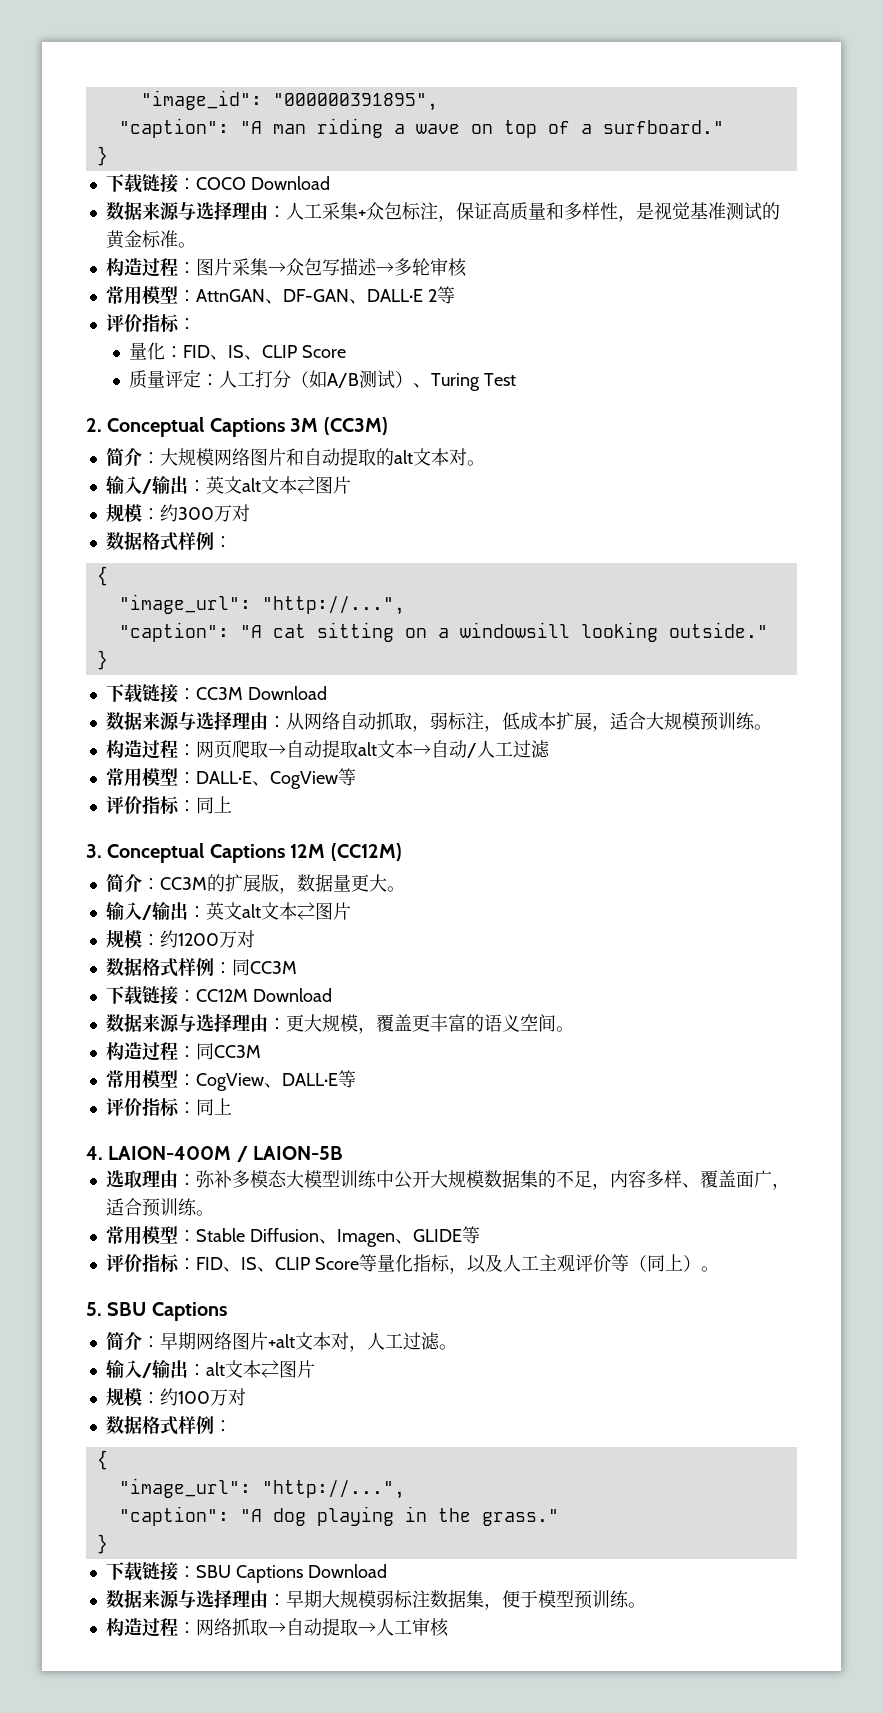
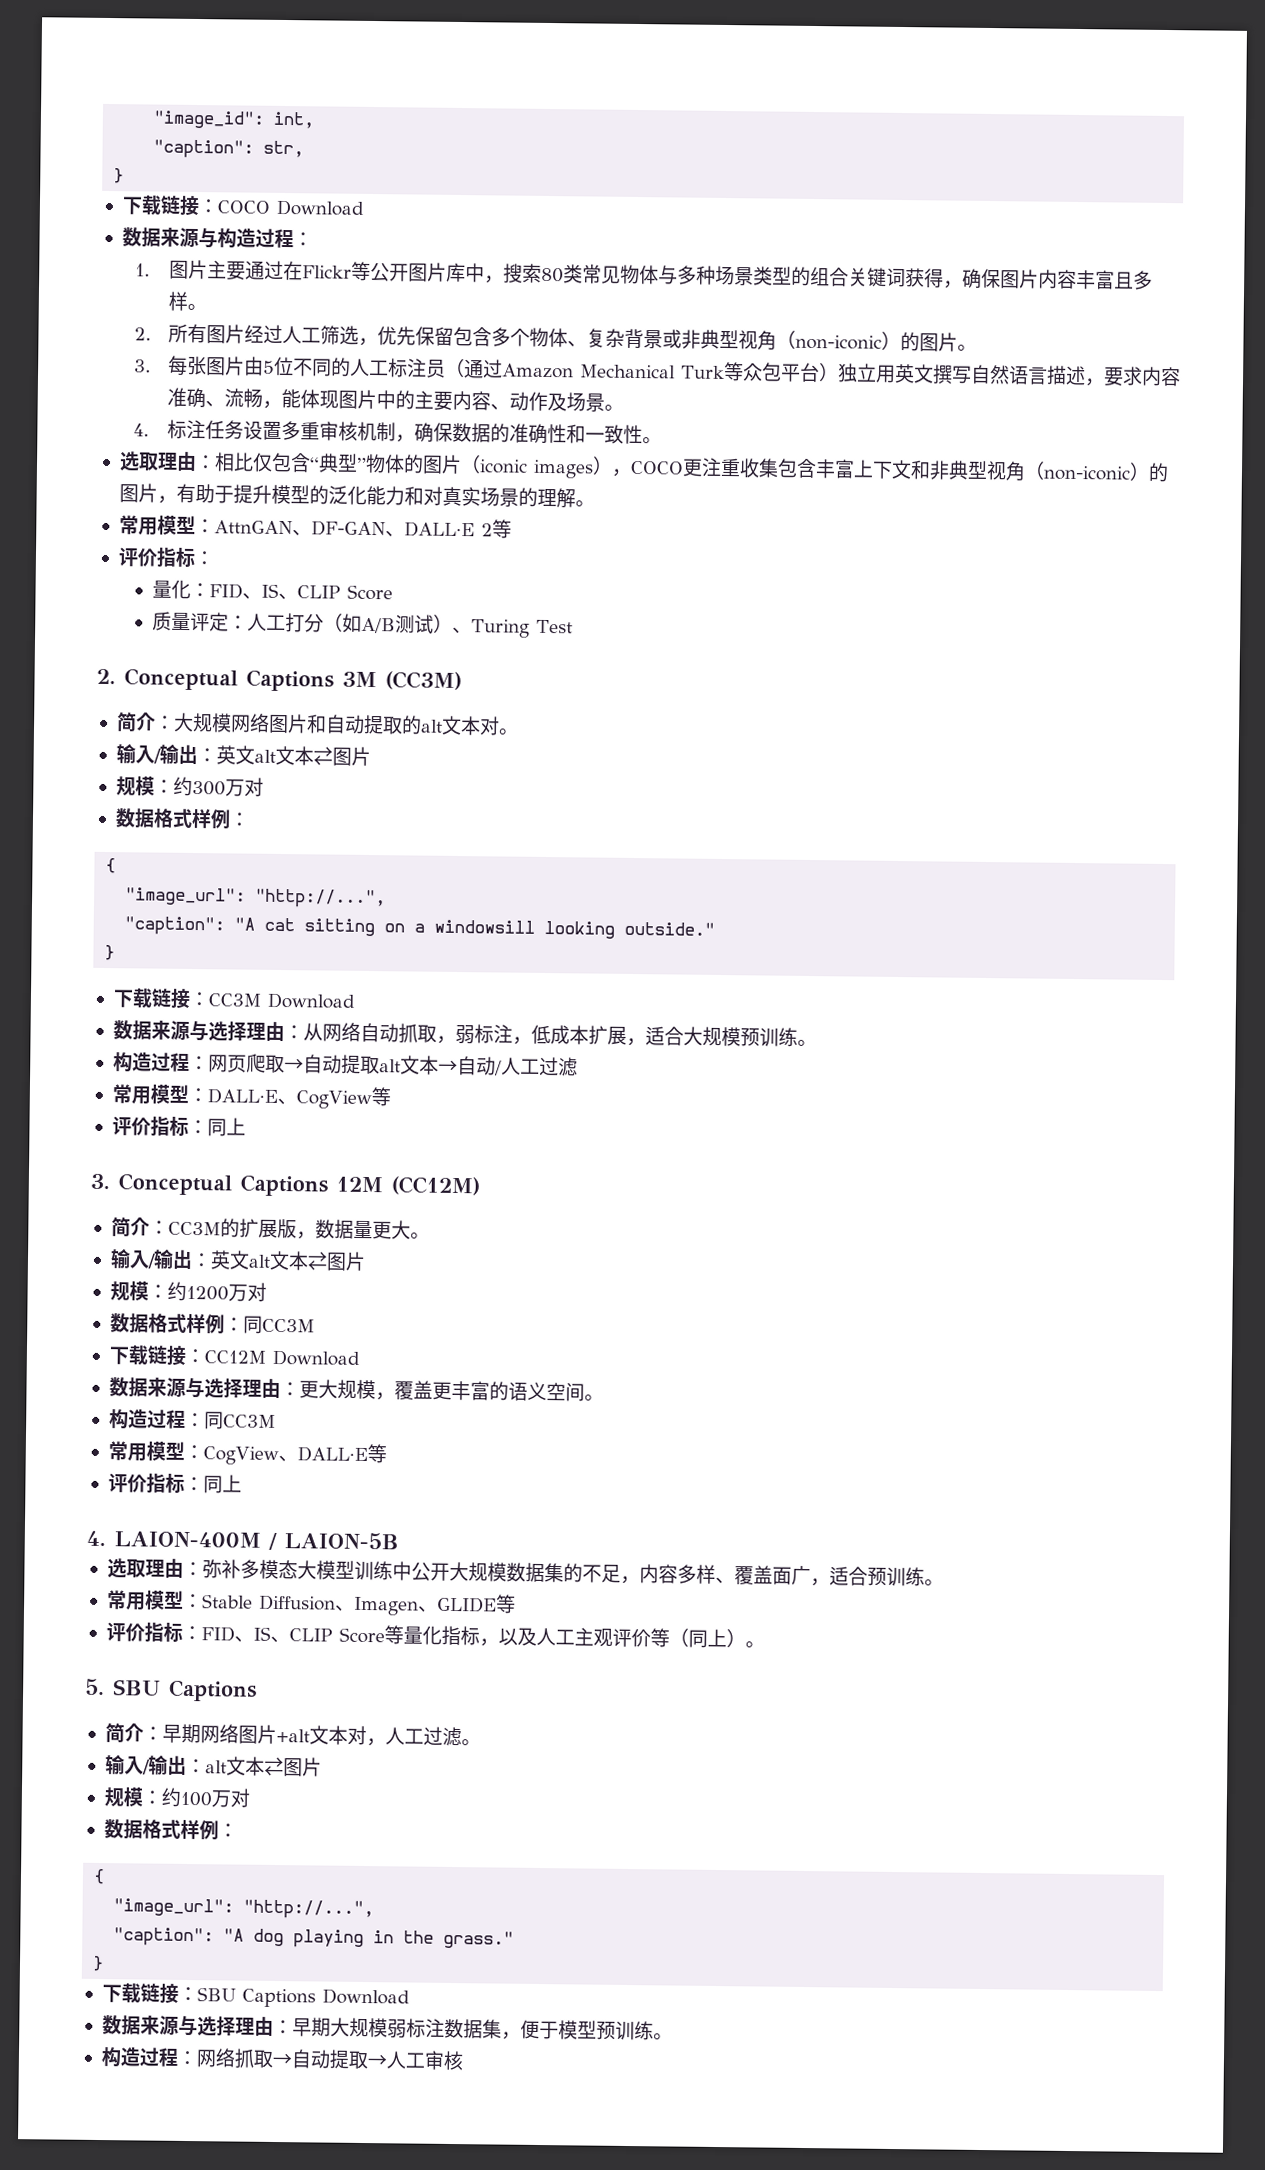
- "image_id": "000000391895",
- "caption": "A man riding a wave on top of a surfboard."
+ "image_id": int,
+ "caption": str,
- 数据来源与选择理由：人工采集+众包标注，保证高质量和多样性，是视觉基准测试的黄金标准。
- 构造过程：图片采集→众包写描述→多轮审核
+ 数据来源与构造过程：
+ 1.图片主要通过在Flickr等公开图片库中，搜索80类常见物体与多种场景类型的组合关键词获得，确保图片内容丰富且多样。
+ 2.所有图片经过人工筛选，优先保留包含多个物体、复杂背景或非典型视角（non-iconic）的图片。
+ 3.每张图片由5位不同的人工标注员（通过Amazon Mechanical Turk等众包平台）独立用英文撰写自然语言描述，要求内容准确、流畅，能体现图片中的主要内容、动作及场景。
+ 4.标注任务设置多重审核机制，确保数据的准确性和一致性。
+ 选取理由：相比仅包含“典型”物体的图片（iconic images），COCO更注重收集包含丰富上下文和非典型视角（non-iconic）的图片，有助于提升模型的泛化能力和对真实场景的理解。

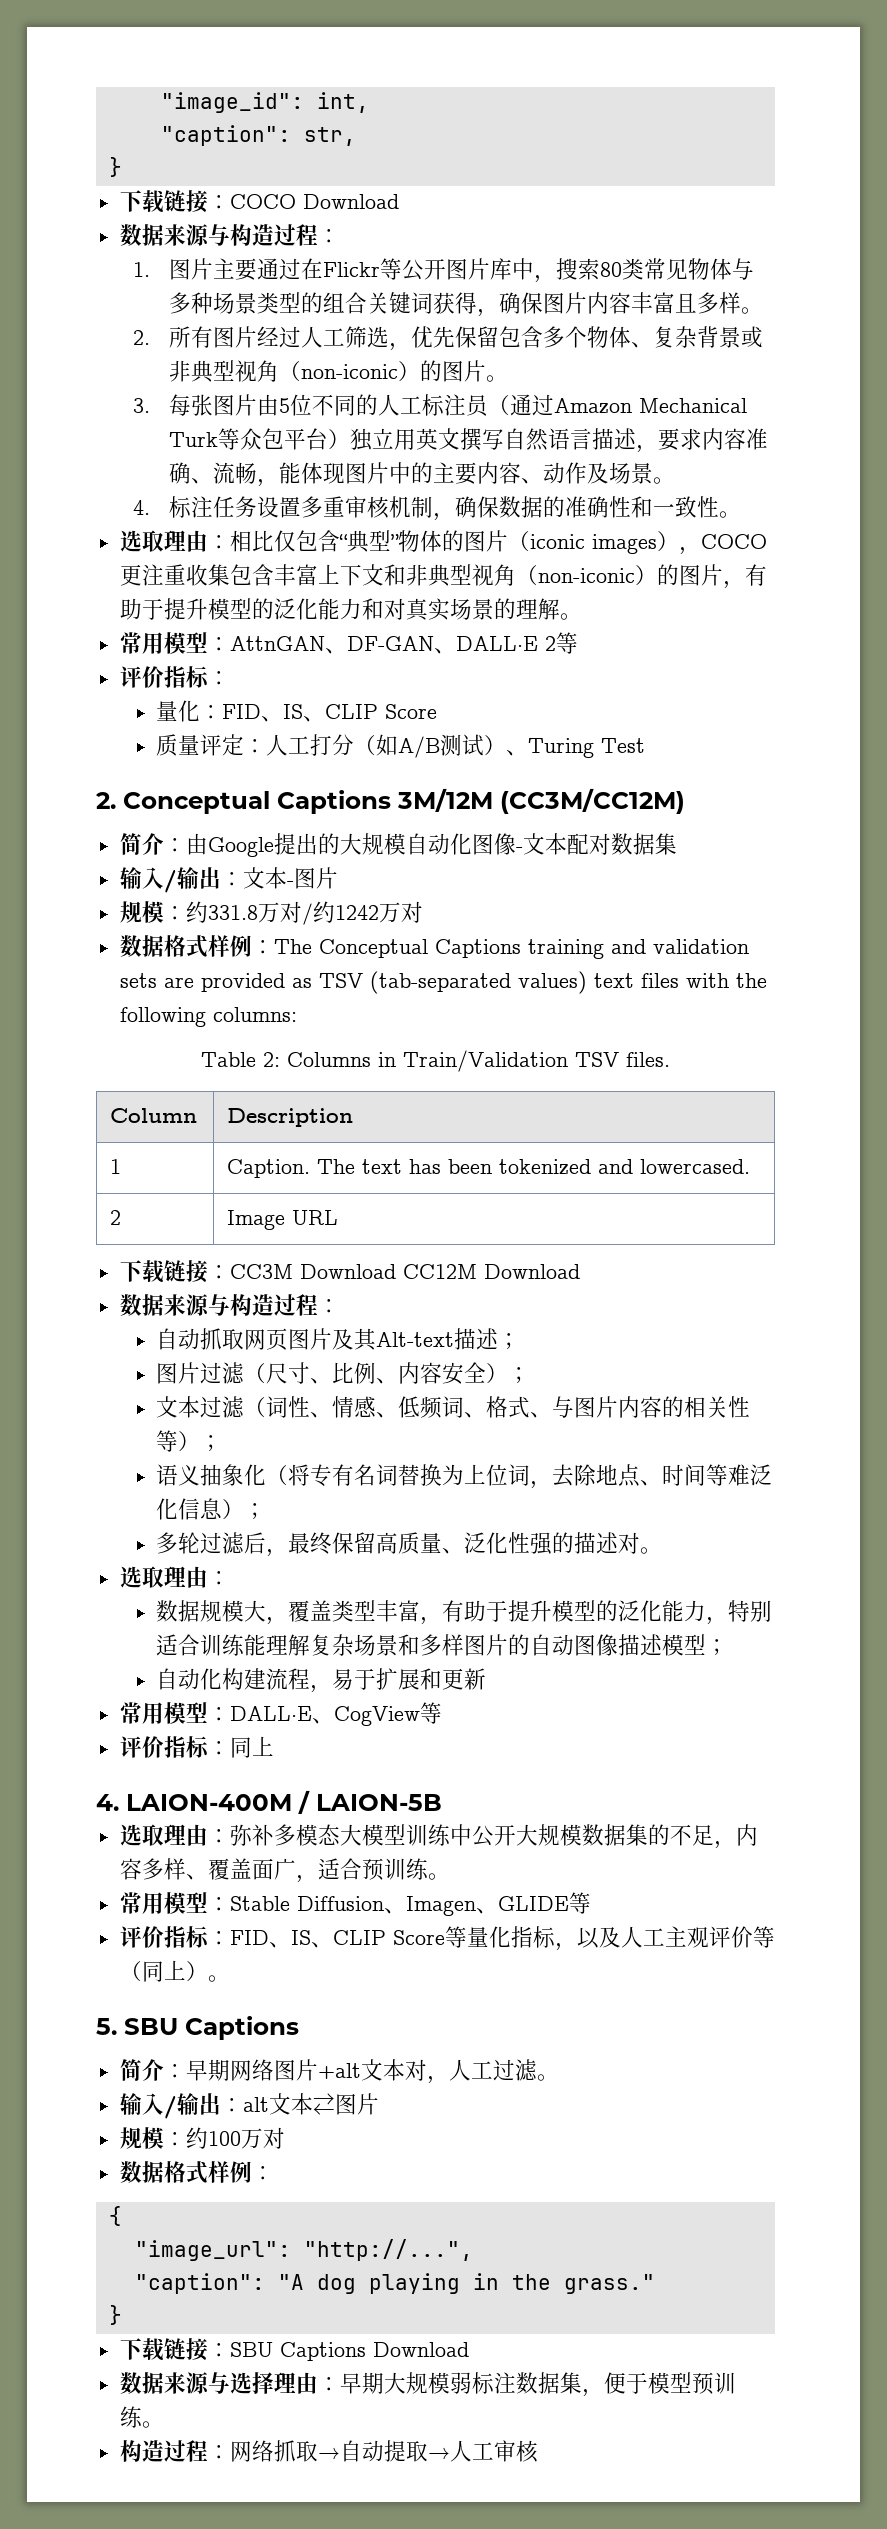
- 2. Conceptual Captions 3M (CC3M)
- 简介：大规模网络图片和自动提取的alt文本对。
- 输入/输出：英文alt文本⇄图片
- 规模：约300万对
- 数据格式样例：
- {
- "image_url": "http://...",
- "caption": "A cat sitting on a windowsill looking outside."
- }
+ 2. Conceptual Captions 3M/12M (CC3M/CC12M)
+ 简介：由Google提出的大规模自动化图像-文本配对数据集
+ 输入/输出：文本-图片
+ 规模：约331.8万对/约1242万对
+ 数据格式样例：The Conceptual Captions training and validation sets are provided as TSV (tab-separated values) text files with the following columns:
+ Table 2: Columns in Train/Validation TSV files.
+ Column | Description
+ 1 | Caption. The text has been tokenized and lowercased.
+ 2 | Image URL
- 下载链接：CC3M Download
- 数据来源与选择理由：从网络自动抓取，弱标注，低成本扩展，适合大规模预训练。
- 构造过程：网页爬取→自动提取alt文本→自动/人工过滤
+ 下载链接：CC3M Download CC12M Download
+ 数据来源与构造过程：
+ 自动抓取网页图片及其Alt-text描述；
+ 图片过滤（尺寸、比例、内容安全）；
+ 文本过滤（词性、情感、低频词、格式、与图片内容的相关性等）；
+ 语义抽象化（将专有名词替换为上位词，去除地点、时间等难泛化信息）；
+ 多轮过滤后，最终保留高质量、泛化性强的描述对。
+ 选取理由：
+ 数据规模大，覆盖类型丰富，有助于提升模型的泛化能力，特别适合训练能理解复杂场景和多样图片的自动图像描述模型；
+ 自动化构建流程，易于扩展和更新
- 3. Conceptual Captions 12M (CC12M)
- 简介：CC3M的扩展版，数据量更大。
- 输入/输出：英文alt文本⇄图片
- 规模：约1200万对
- 数据格式样例：同CC3M
- 下载链接：CC12M Download
- 数据来源与选择理由：更大规模，覆盖更丰富的语义空间。
- 构造过程：同CC3M
- 常用模型：CogView、DALL·E等
- 评价指标：同上

